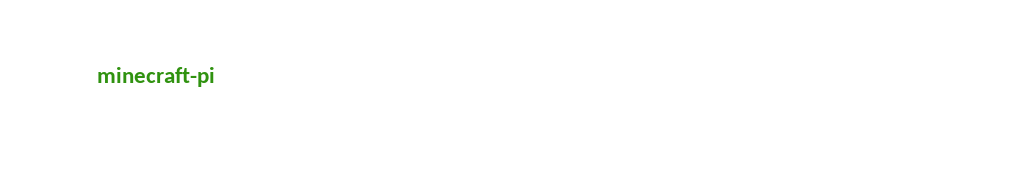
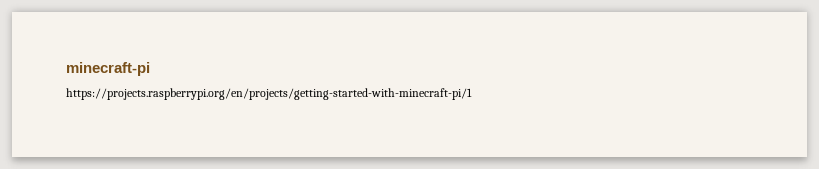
+ https://projects.raspberrypi.org/en/projects/getting-started-with-minecraft-pi/1

